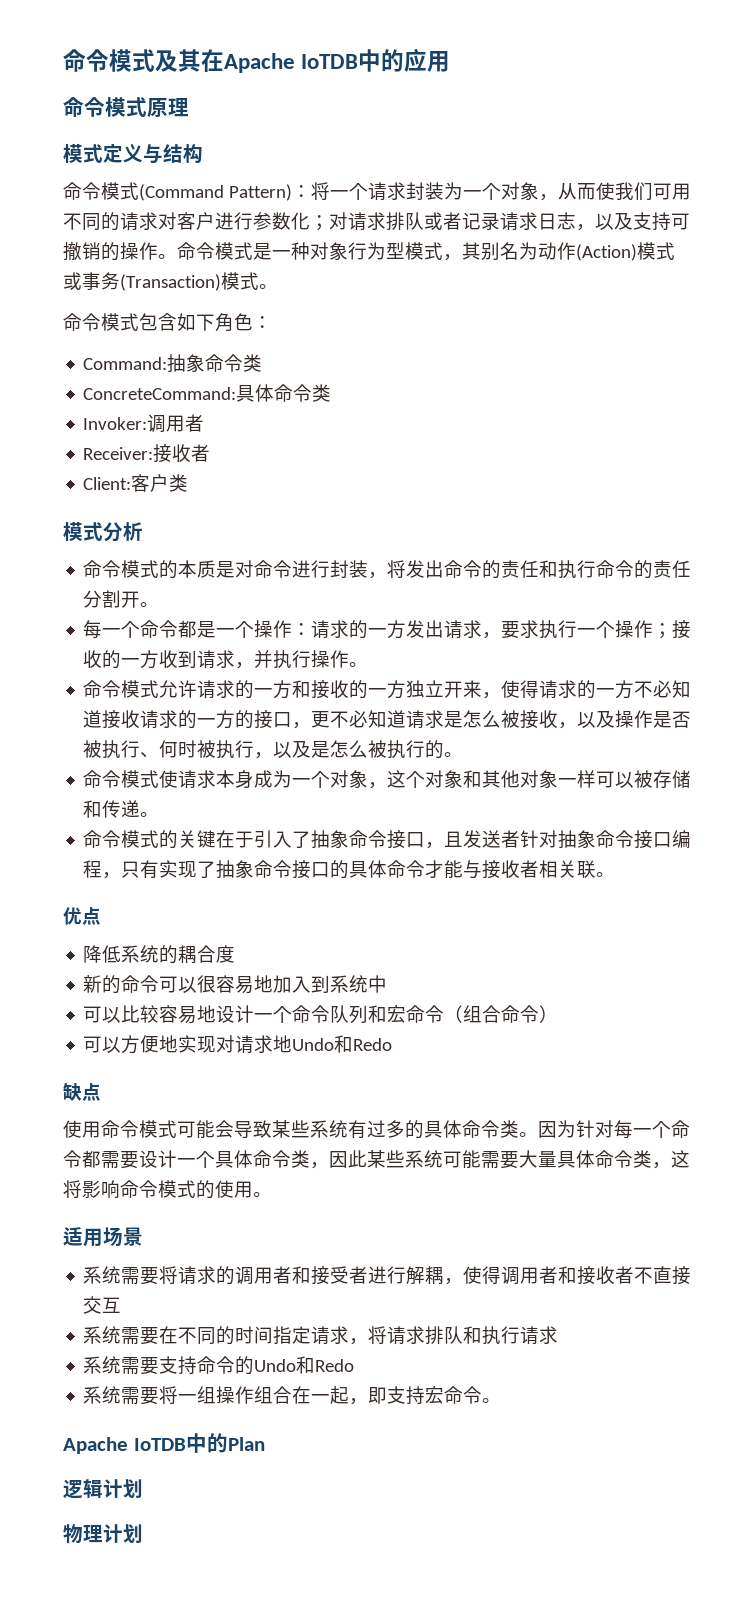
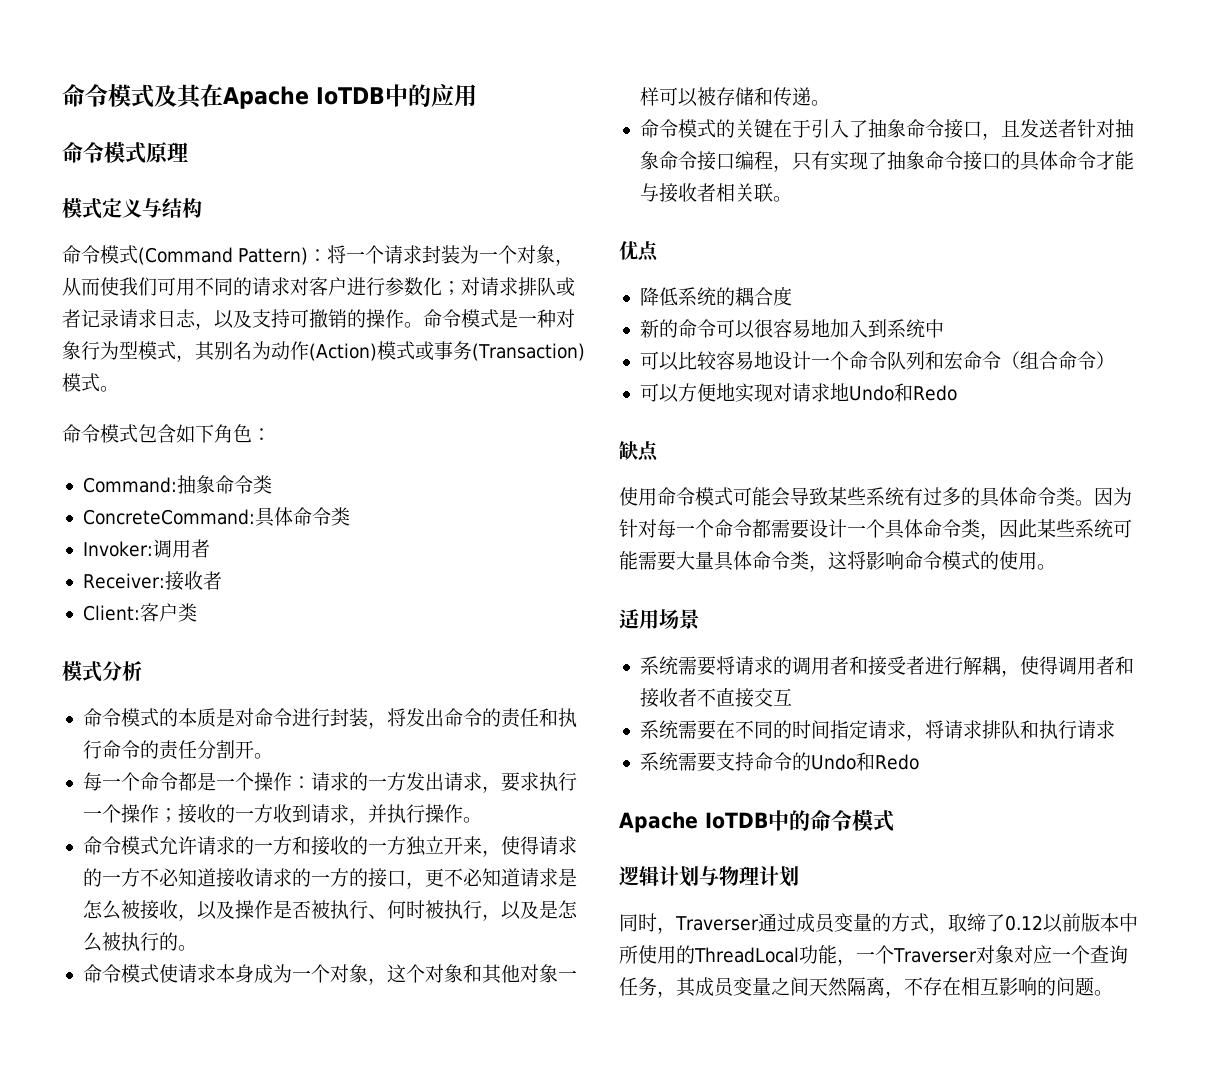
- 系统需要将一组操作组合在一起，即支持宏命令。
- Apache IoTDB中的Plan
+ Apache IoTDB中的命令模式
- 逻辑计划
- 物理计划
+ 逻辑计划与物理计划
+ 同时，Traverser通过成员变量的方式，取缔了0.12以前版本中所使用的ThreadLocal功能，一个Traverser对象对应一个查询任务，其成员变量之间天然隔离，不存在相互影响的问题。

